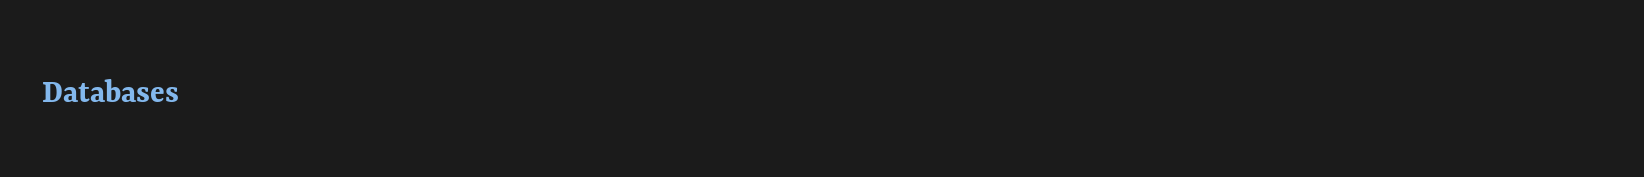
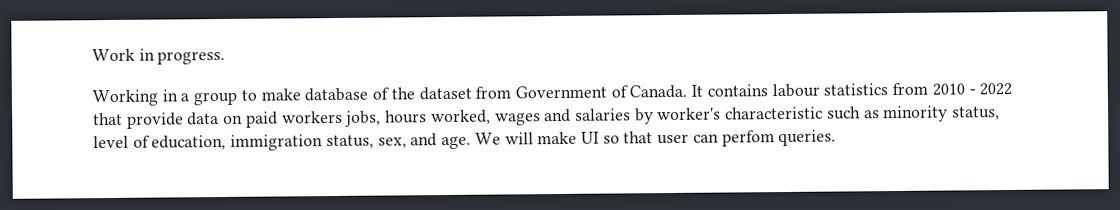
- Databases
+ Work in progress.
+ Working in a group to make database of the dataset from Government of Canada. It contains labour statistics from 2010 - 2022 that provide data on paid workers jobs, hours worked, wages and salaries by worker's characteristic such as minority status, level of education, immigration status, sex, and age. We will make UI so that user can perfom queries.

